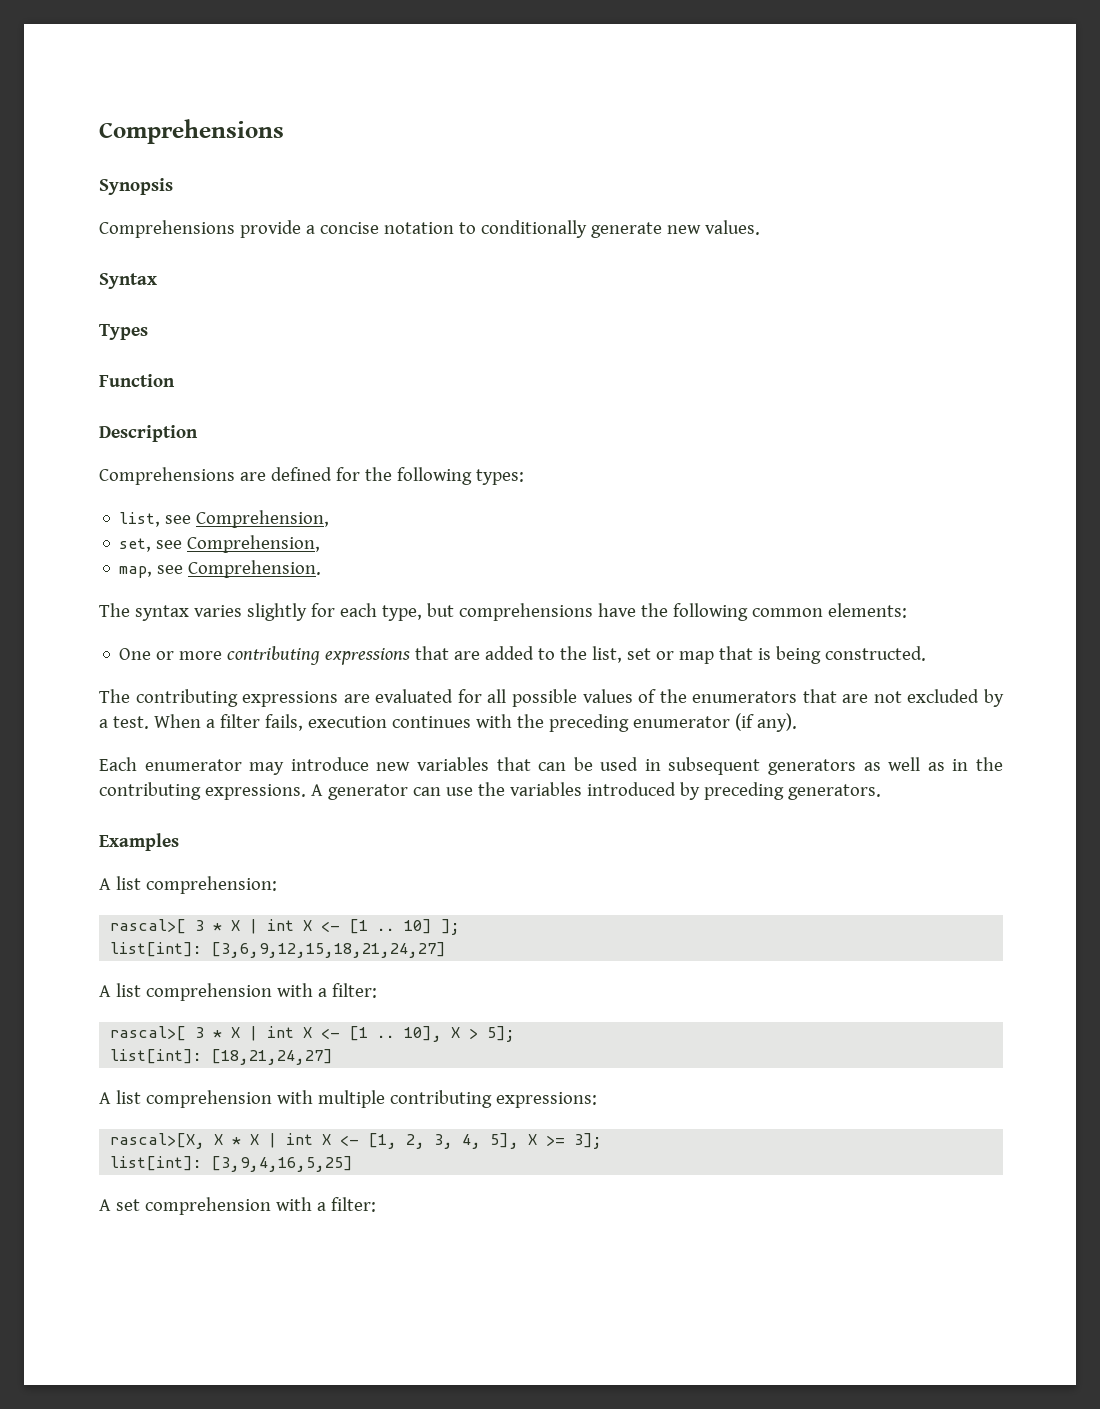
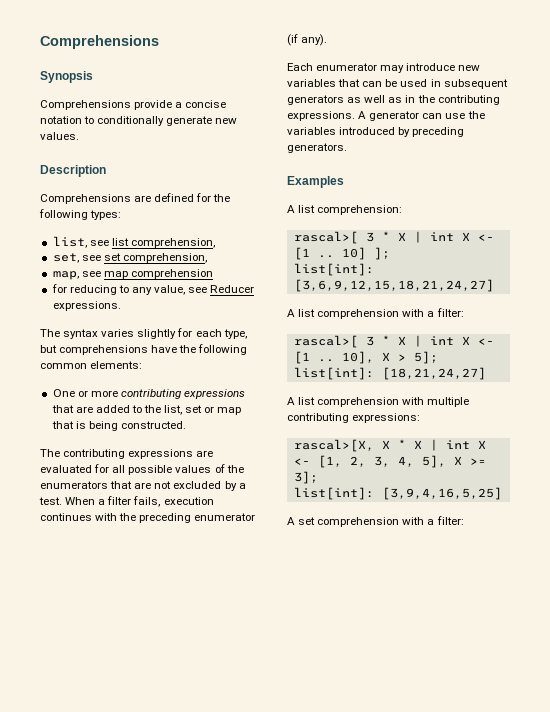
- Syntax
- Types
- Function
- list, see Comprehension,
+ list, see list comprehension,
- set, see Comprehension,
+ set, see set comprehension,
- map, see Comprehension.
+ map, see map comprehension
+ for reducing to any value, see Reducer expressions.

